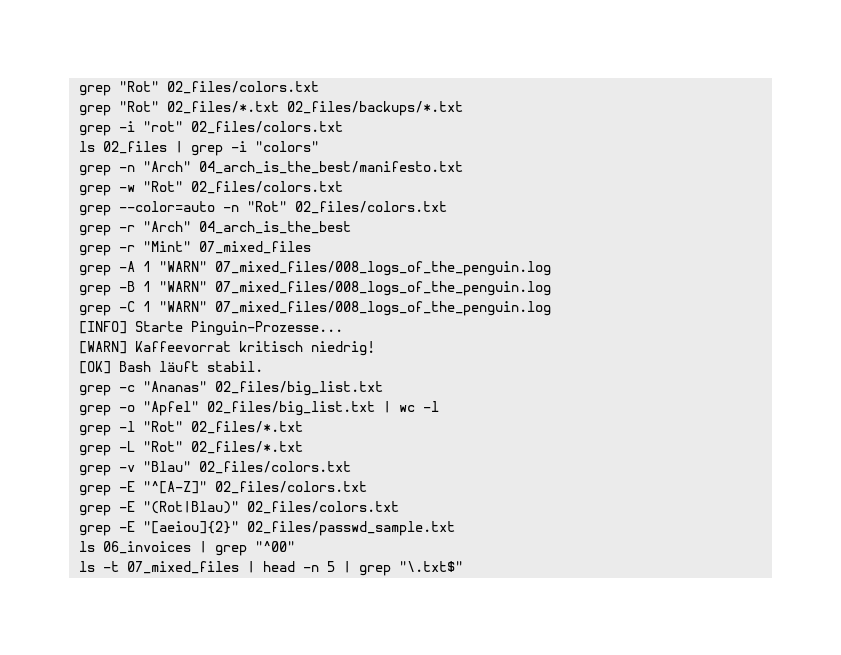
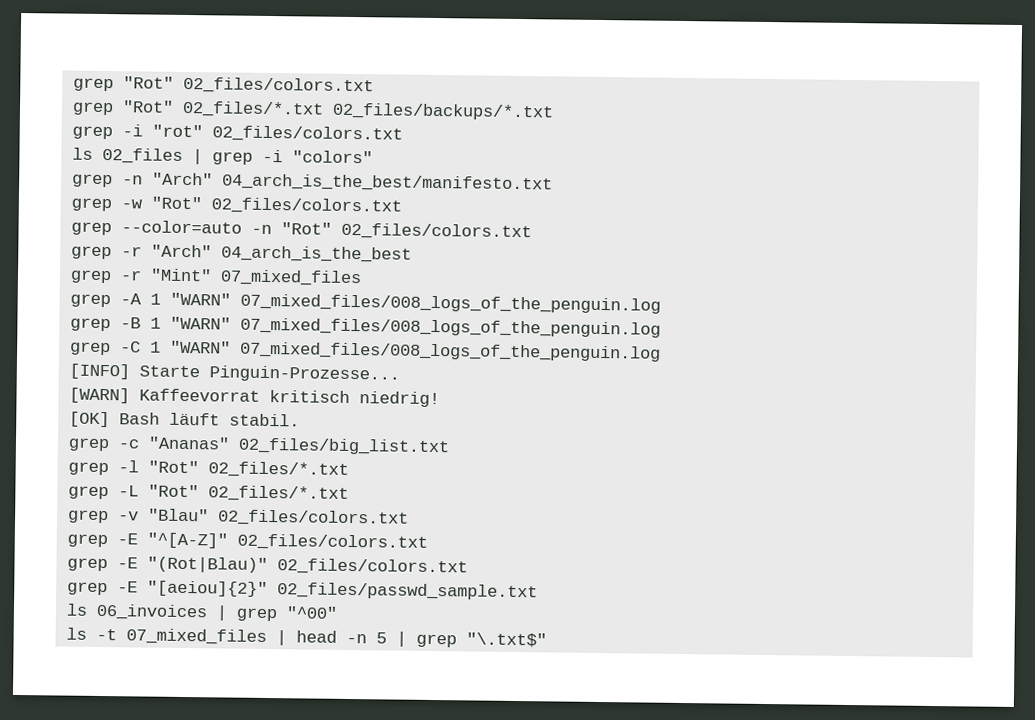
- grep -o "Apfel" 02_files/big_list.txt | wc -l

